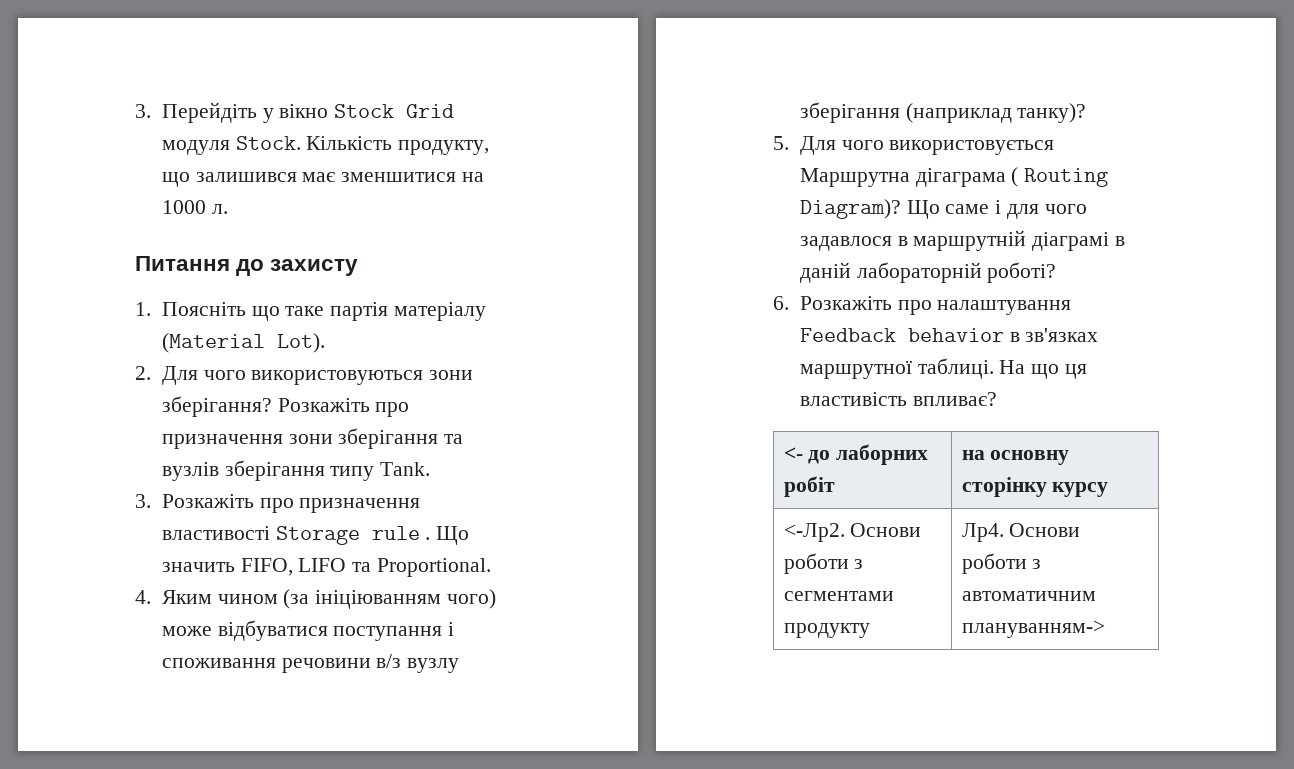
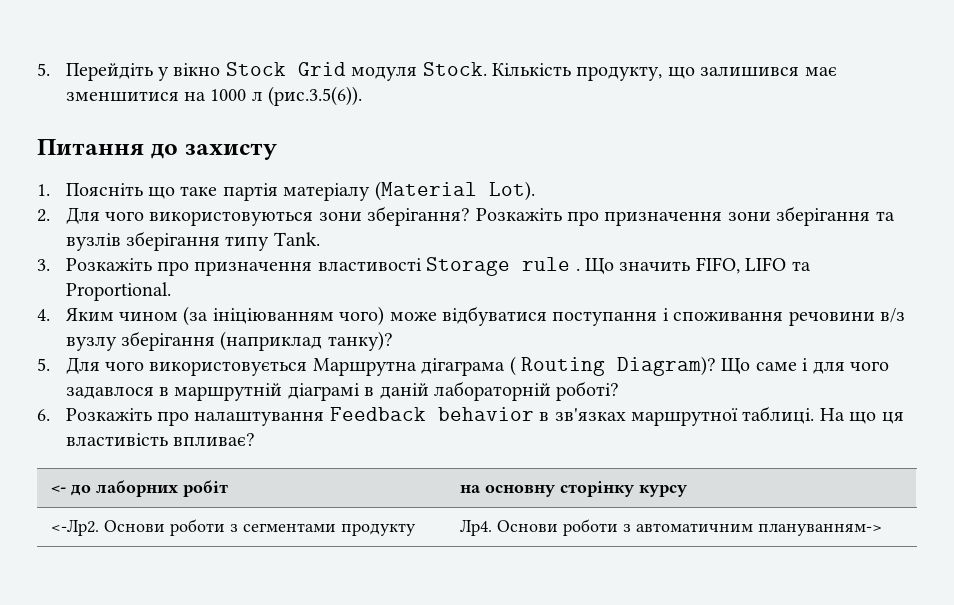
- 3. Перейдіть у вікно Stock Grid модуля Stock.
+ 5. Перейдіть у вікно Stock Grid модуля Stock.
- Кількість продукту, що залишився має зменшитися на 1000 л.
+ Кількість продукту, що залишився має зменшитися на 1000 л (рис.3.5(6)).

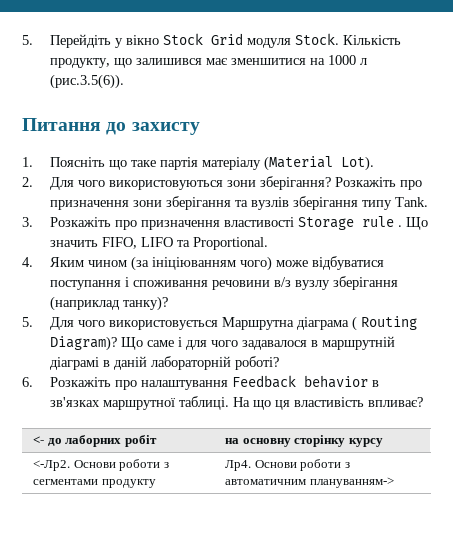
- 5. Для чого використовується Маршрутна дігаграма ( Routing Diagram)?
+ 5. Для чого використовується Маршрутна діаграма ( Routing Diagram)?
- Що саме і для чого задавлося в маршрутній діаграмі в даній лабораторній роботі?
+ Що саме і для чого задавалося в маршрутній діаграмі в даній лабораторній роботі?

